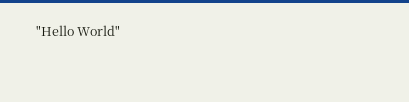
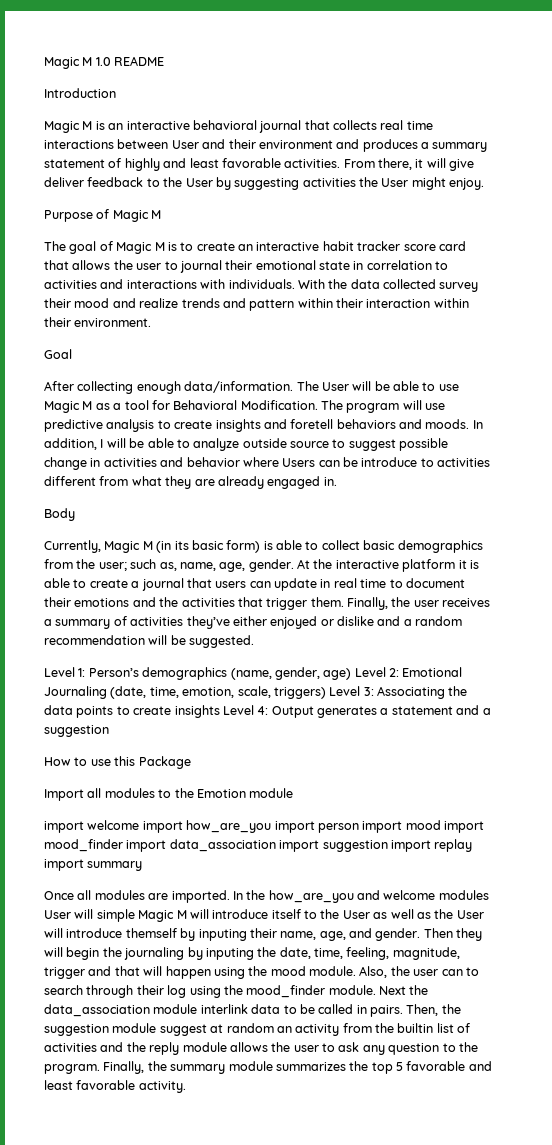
- "Hello World"
+ Magic M 1.0 README
+ Introduction
+ Magic M is an interactive behavioral journal that collects real time interactions between User and their environment and produces a summary statement of highly and least favorable activities. From there, it will give deliver feedback to the User by suggesting activities the User might enjoy.
+ Purpose of Magic M
+ The goal of Magic M is to create an interactive habit tracker score card that allows the user to journal their emotional state in correlation to activities and interactions with individuals. With the data collected survey their mood and realize trends and pattern within their interaction within their environment.
+ Goal
+ After collecting enough data/information. The User will be able to use Magic M as a tool for Behavioral Modification. The program will use predictive analysis to create insights and foretell behaviors and moods. In addition, I will be able to analyze outside source to suggest possible change in activities and behavior where Users can be introduce to activities different from what they are already engaged in.
+ Body
+ Currently, Magic M (in its basic form) is able to collect basic demographics from the user; such as, name, age, gender. At the interactive platform it is able to create a journal that users can update in real time to document their emotions and the activities that trigger them. Finally, the user receives a summary of activities they’ve either enjoyed or dislike and a random recommendation will be suggested.
+ Level 1: Person’s demographics (name, gender, age) Level 2: Emotional Journaling (date, time, emotion, scale, triggers) Level 3: Associating the data points to create insights Level 4: Output generates a statement and a suggestion
+ How to use this Package
+ Import all modules to the Emotion module
+ import welcome import how_are_you import person import mood import mood_finder import data_association import suggestion import replay import summary
+ Once all modules are imported. In the how_are_you and welcome modules User will simple Magic M will introduce itself to the User as well as the User will introduce themself by inputing their name, age, and gender. Then they will begin the journaling by inputing the date, time, feeling, magnitude, trigger and that will happen using the mood module. Also, the user can to search through their log using the mood_finder module. Next the data_association module interlink data to be called in pairs. Then, the suggestion module suggest at random an activity from the builtin list of activities and the reply module allows the user to ask any question to the program. Finally, the summary module summarizes the top 5 favorable and least favorable activity.

